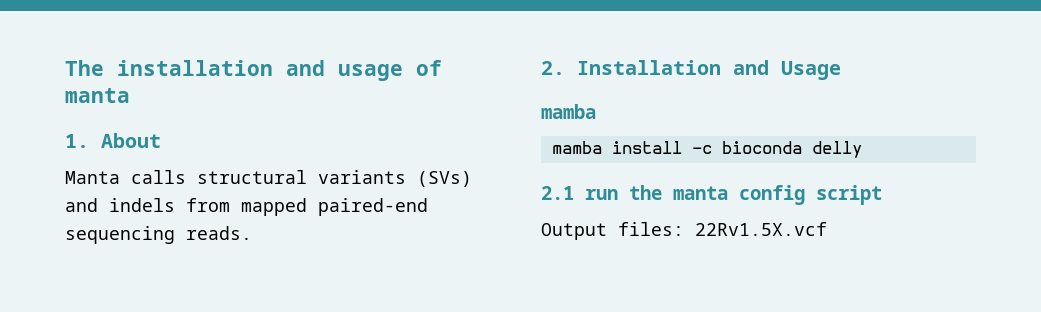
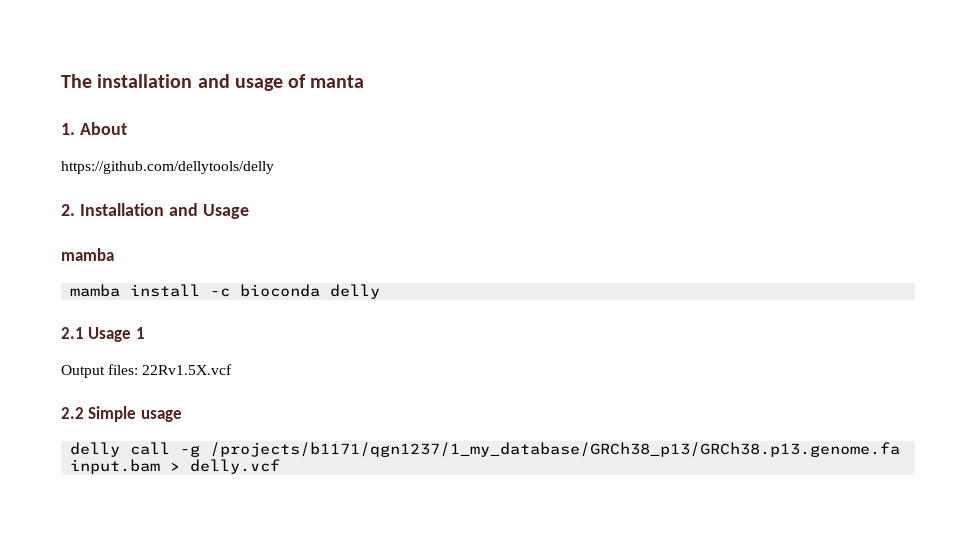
- Manta calls structural variants (SVs) and indels from mapped paired-end sequencing reads.
+ https://github.com/dellytools/delly
- 2.1 run the manta config script
+ 2.1 Usage 1
  Output files: 22Rv1.5X.vcf
+ 2.2 Simple usage
+ delly call -g /projects/b1171/qgn1237/1_my_database/GRCh38_p13/GRCh38.p13.genome.fa input.bam > delly.vcf

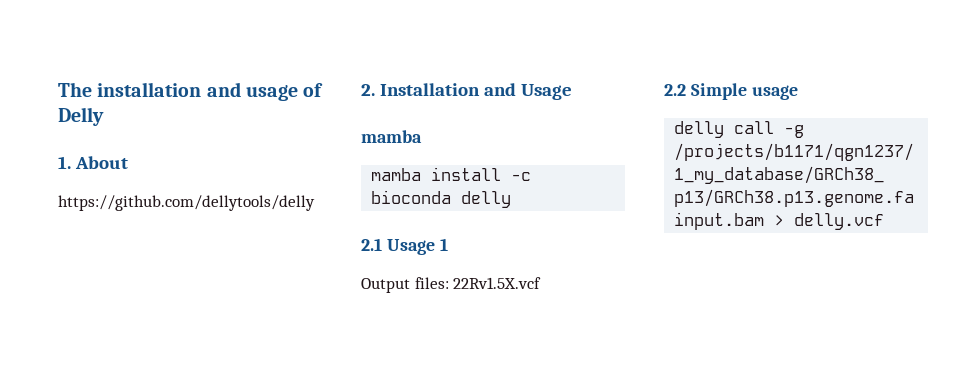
- The installation and usage of manta
+ The installation and usage of Delly

